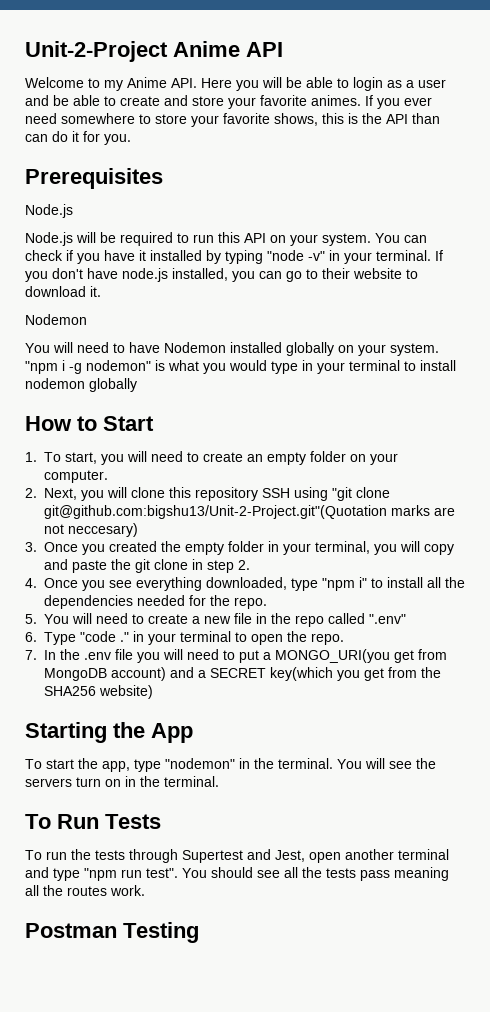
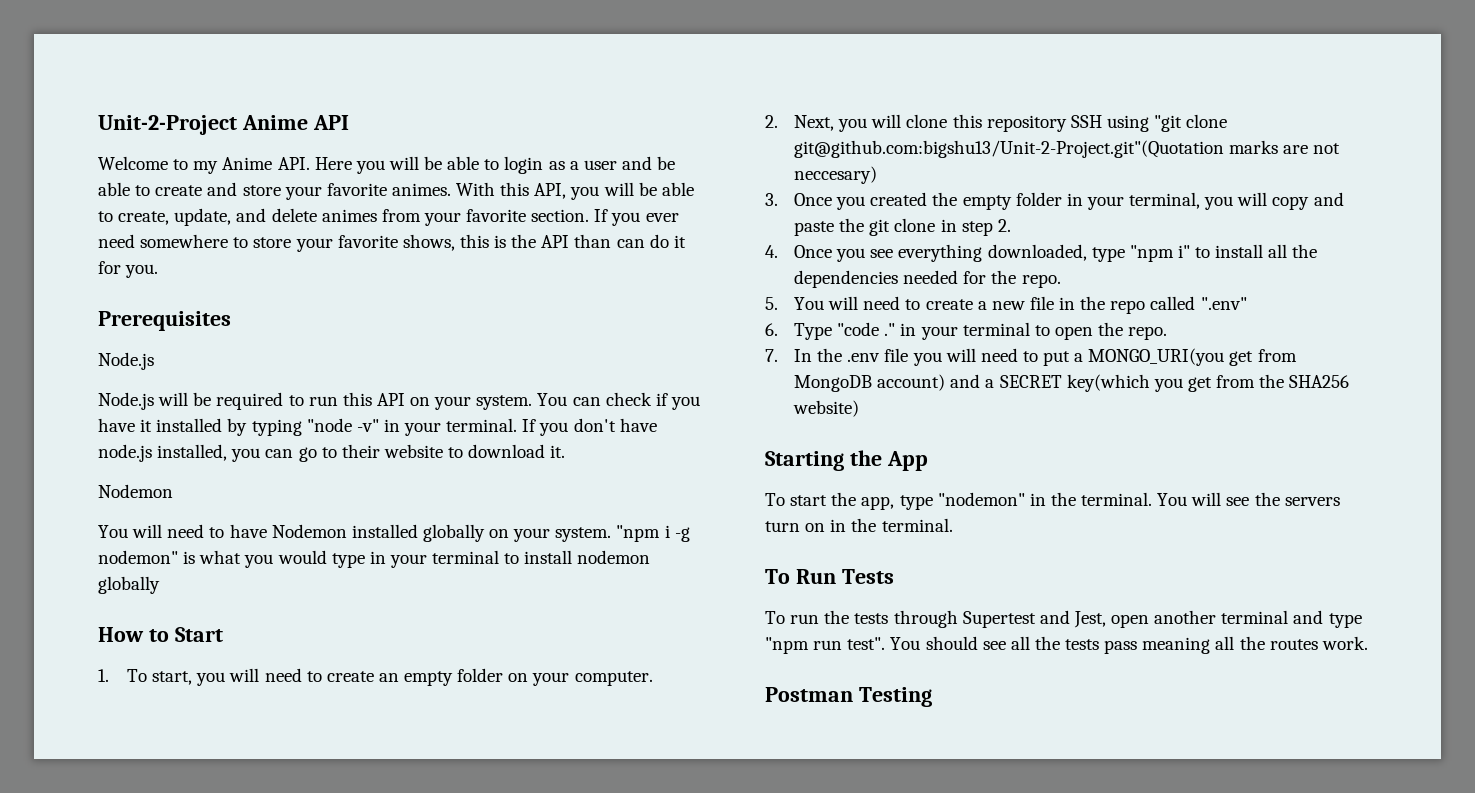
+ With this API, you will be able to create, update, and delete animes from your favorite section.

